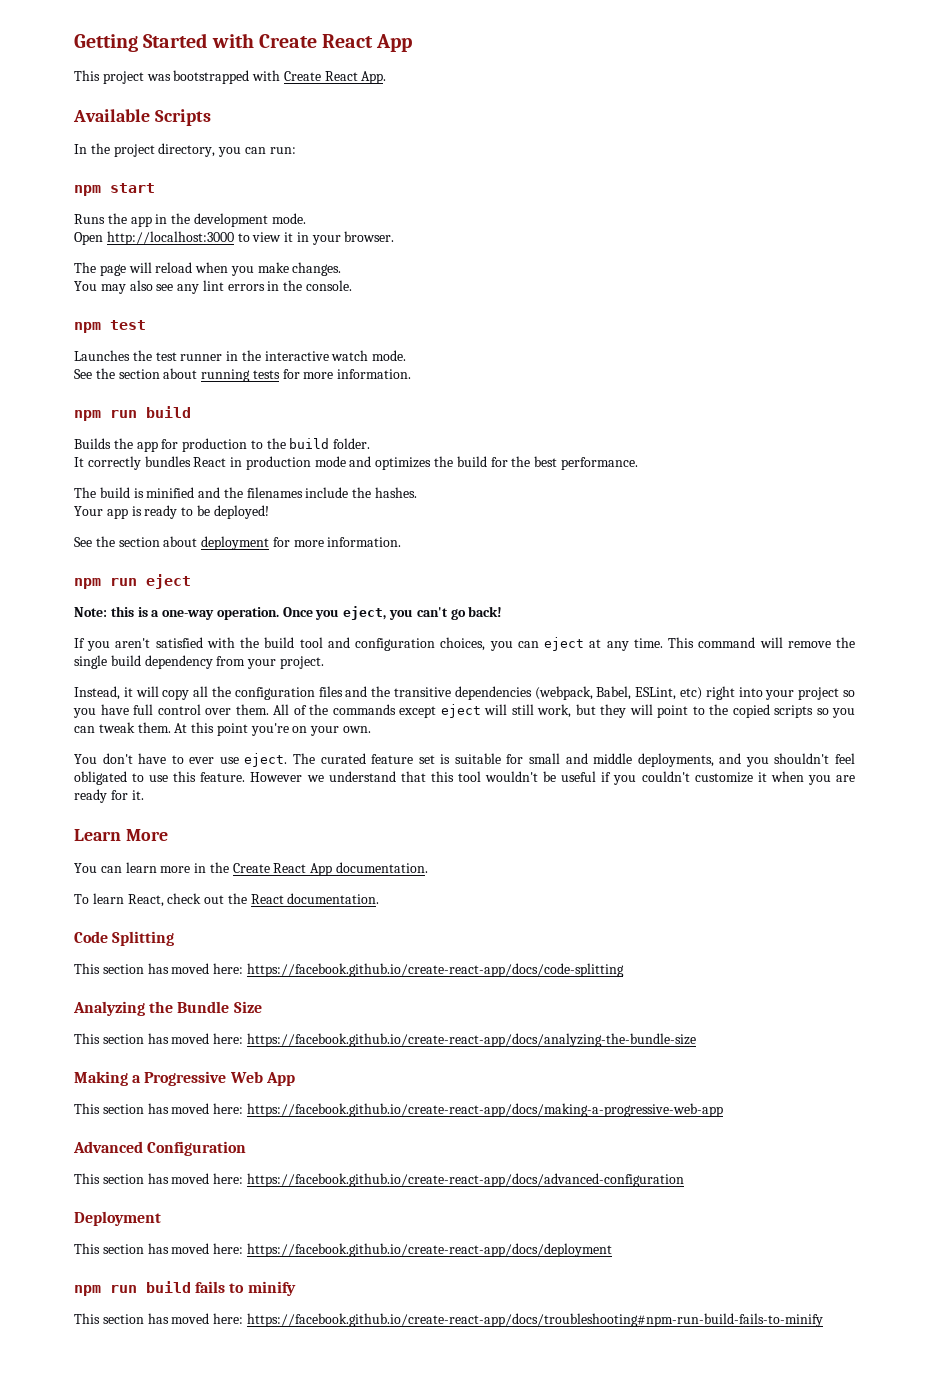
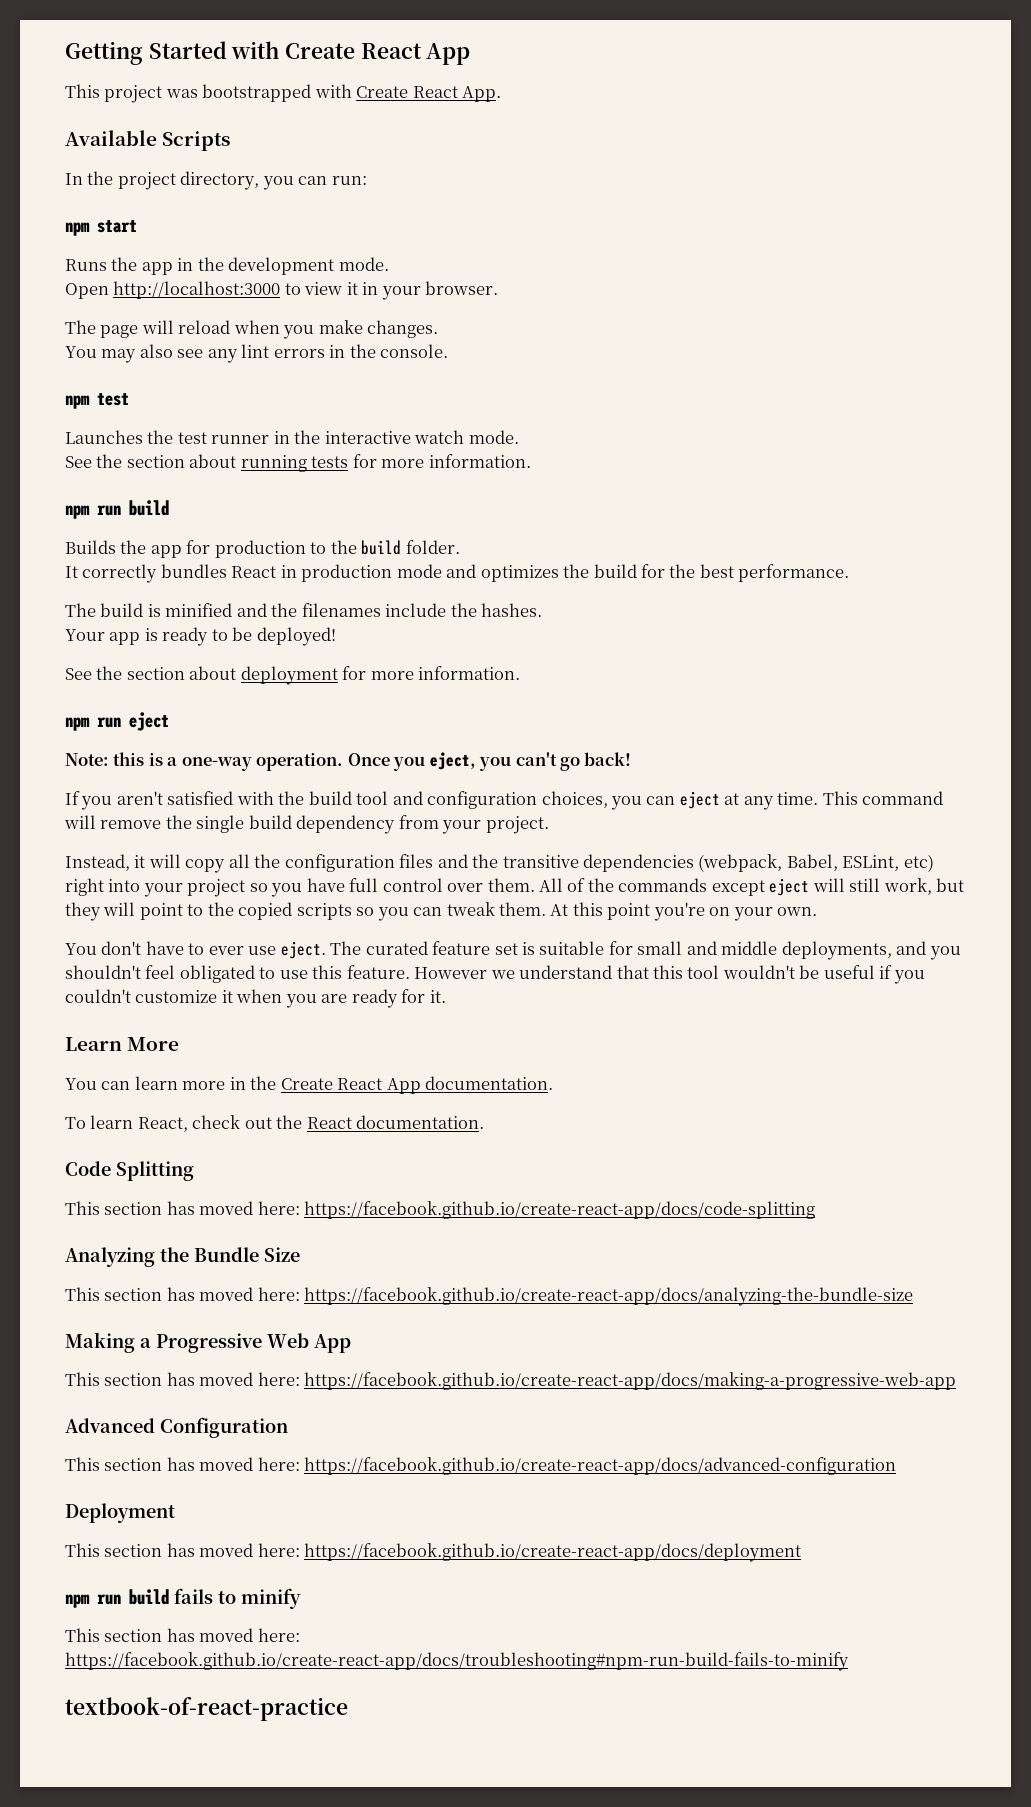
+ textbook-of-react-practice

